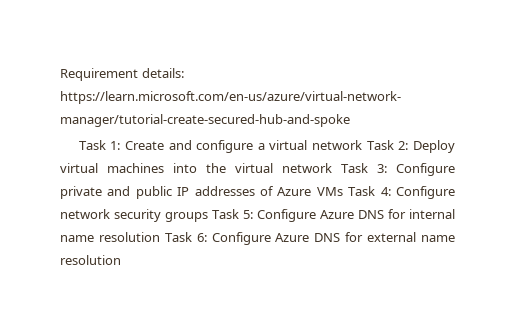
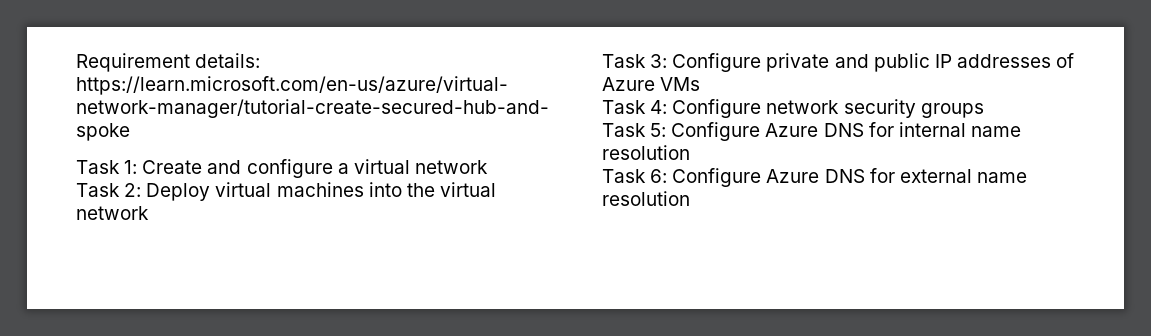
- Task 1: Create and configure a virtual network Task 2: Deploy virtual machines into the virtual network Task 3: Configure private and public IP addresses of Azure VMs Task 4: Configure network security groups Task 5: Configure Azure DNS for internal name resolution Task 6: Configure Azure DNS for external name resolution
+ Task 1: Create and configure a virtual network
+ Task 2: Deploy virtual machines into the virtual network
+ Task 3: Configure private and public IP addresses of Azure VMs
+ Task 4: Configure network security groups
+ Task 5: Configure Azure DNS for internal name resolution
+ Task 6: Configure Azure DNS for external name resolution

